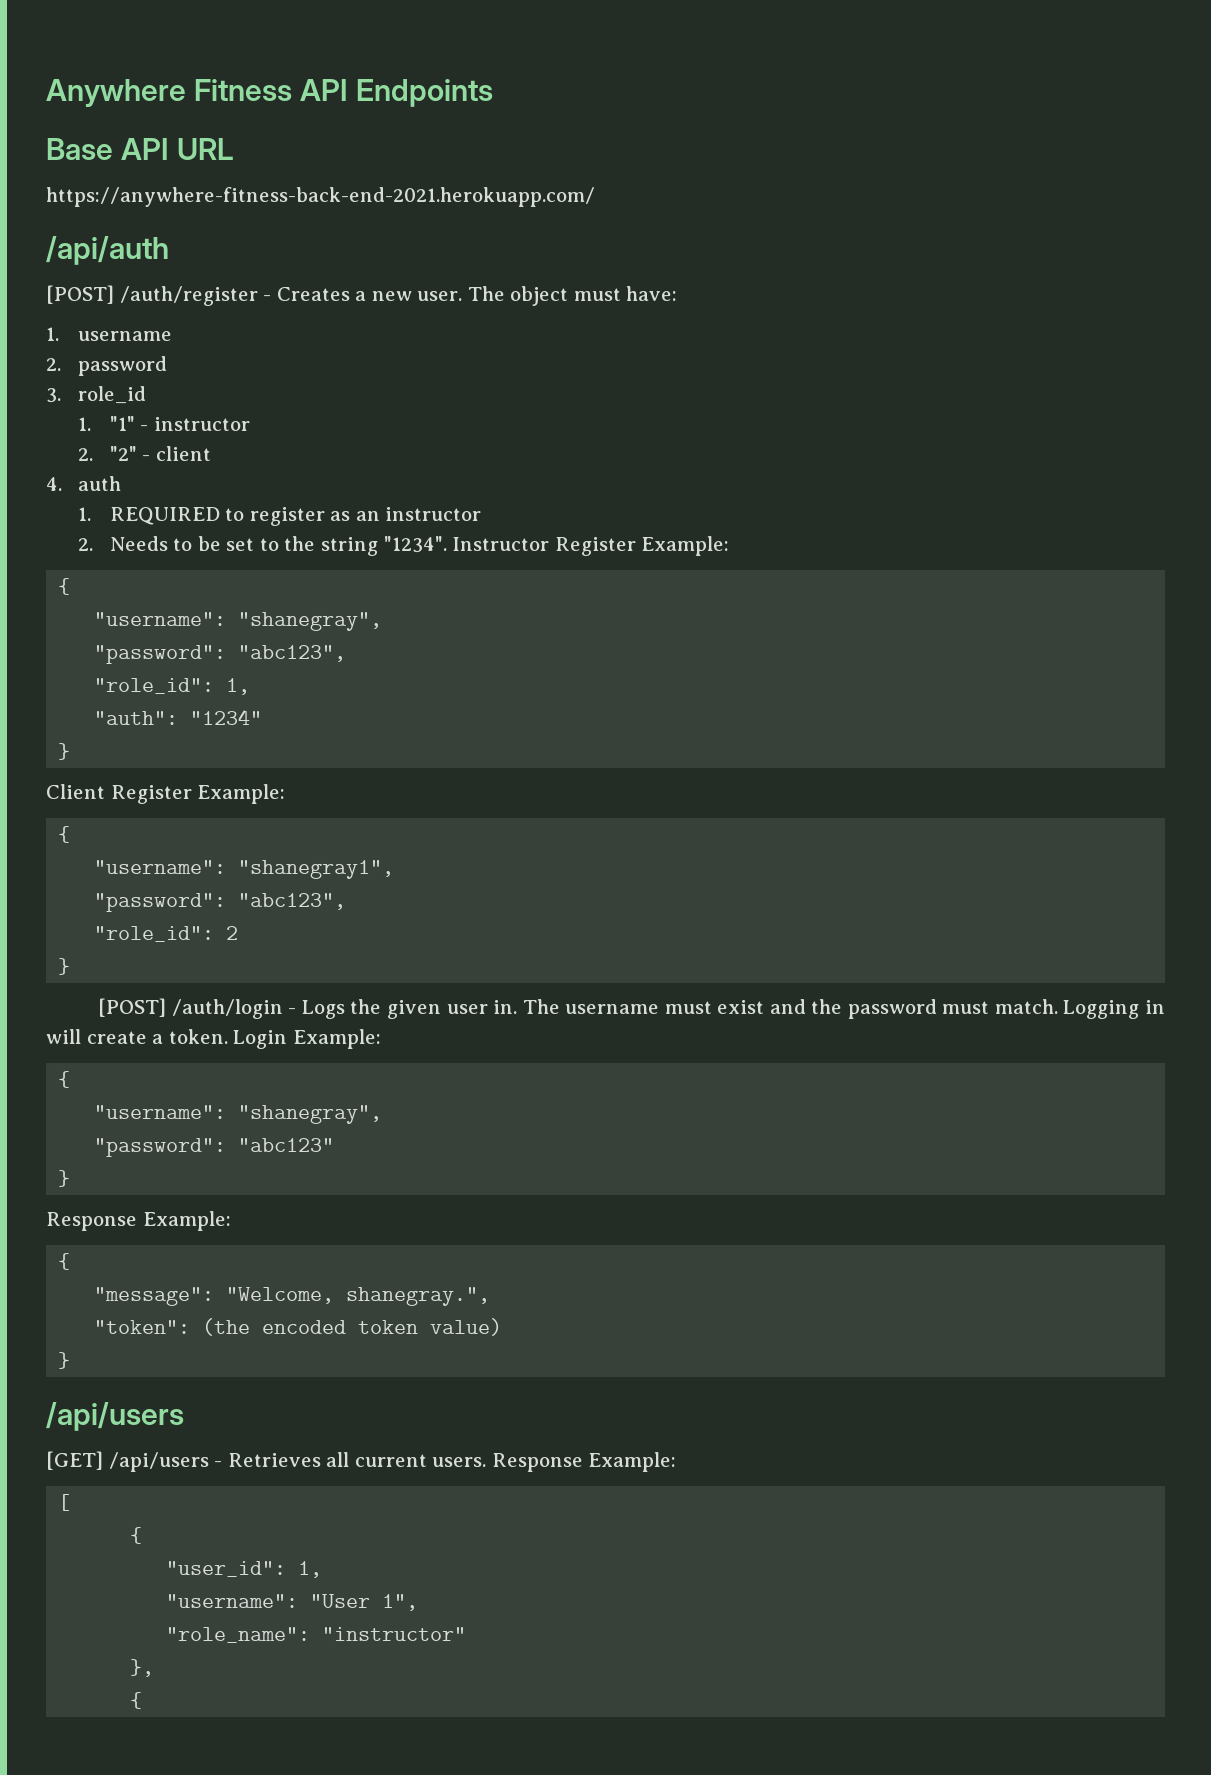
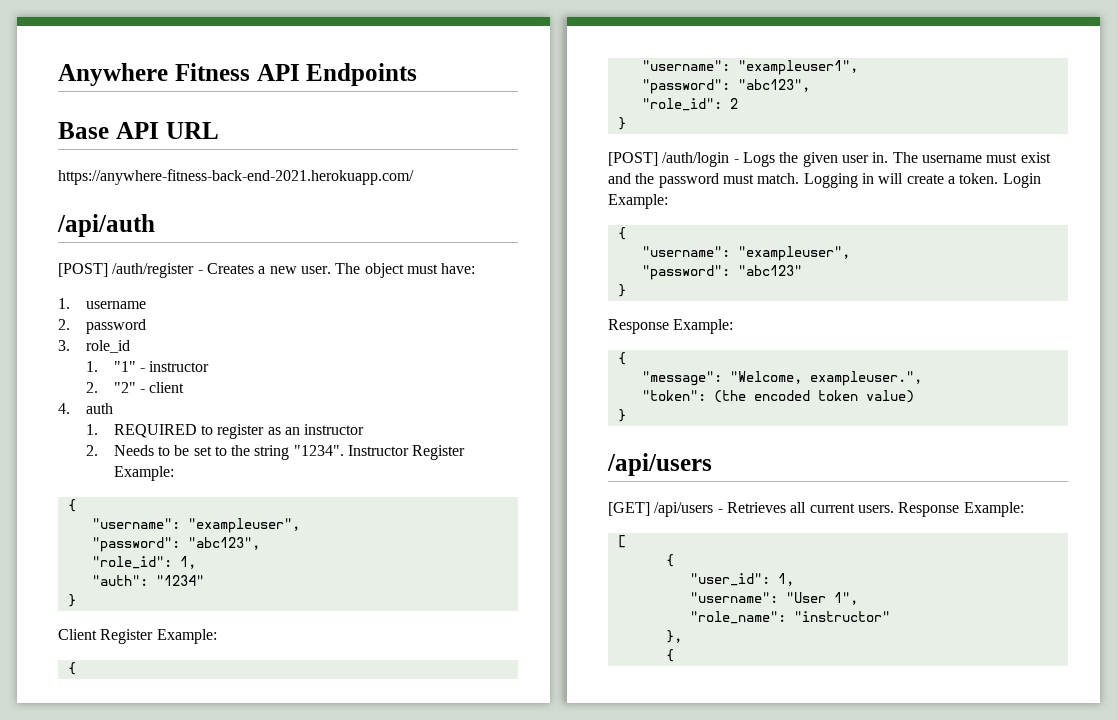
  Instructor Register Example:
  {
- "username": "shanegray",
+ "username": "exampleuser",
- "username": "shanegray1",
+ "username": "exampleuser1",
  Login Example:
  {
- "username": "shanegray",
+ "username": "exampleuser",
- "message": "Welcome, shanegray.",
+ "message": "Welcome, exampleuser.",

